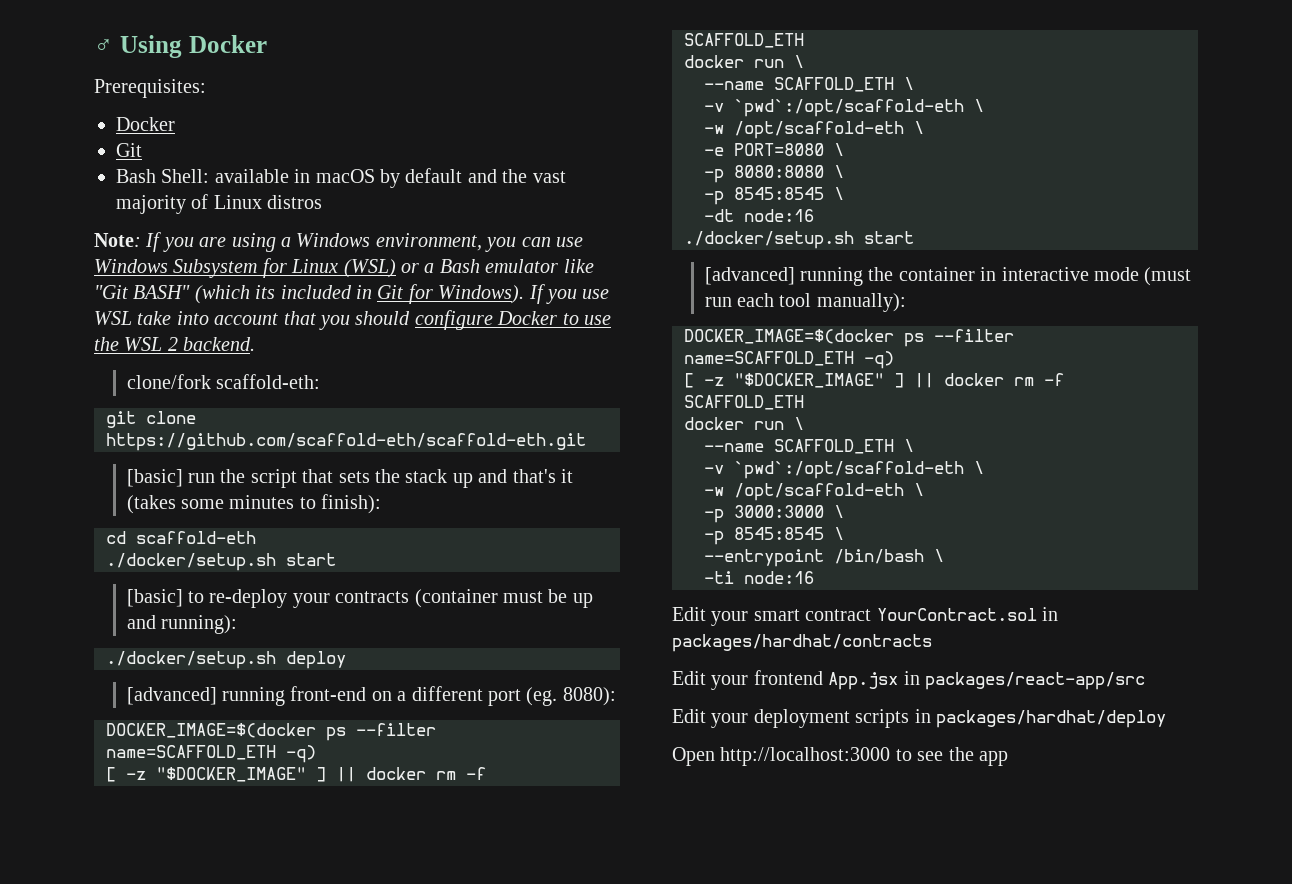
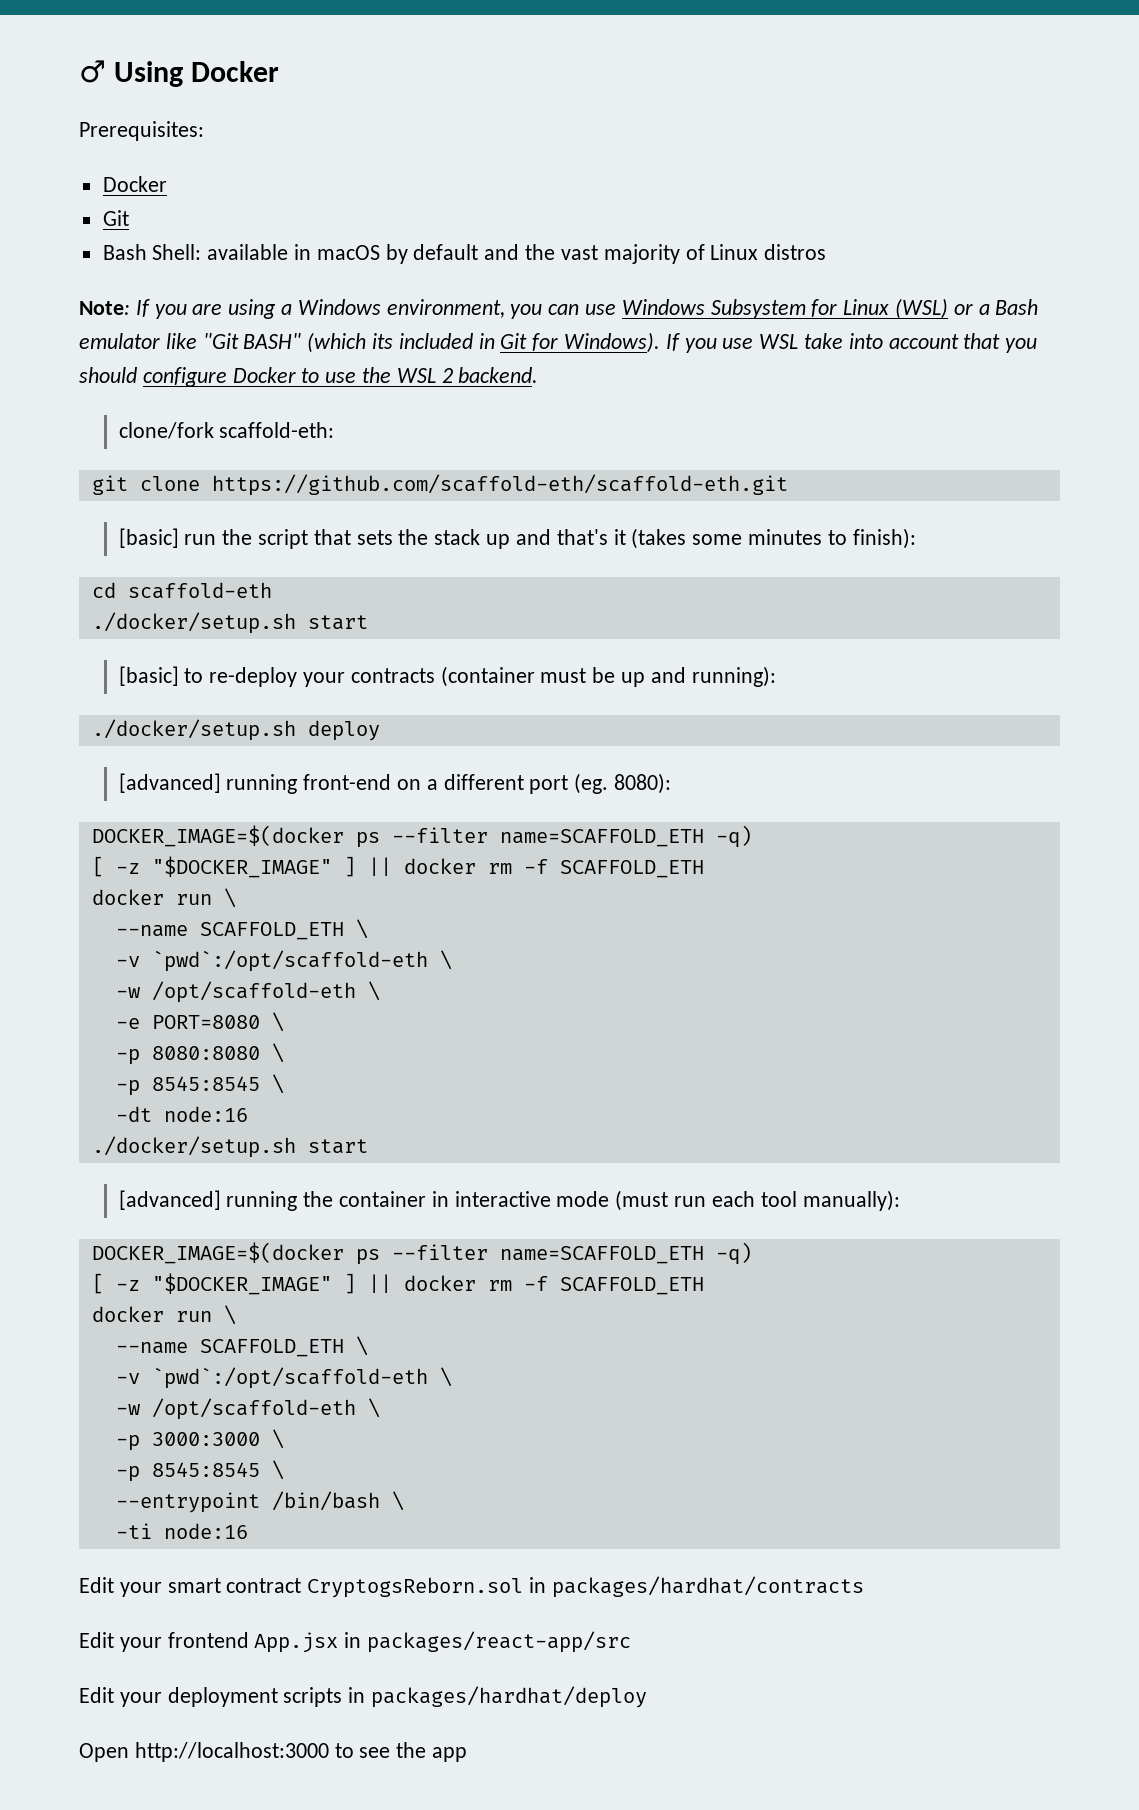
- Edit your smart contract YourContract.sol in packages/hardhat/contracts
+ Edit your smart contract CryptogsReborn.sol in packages/hardhat/contracts

